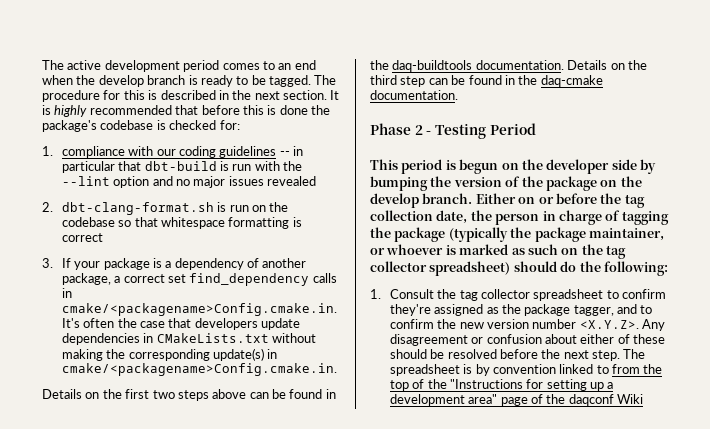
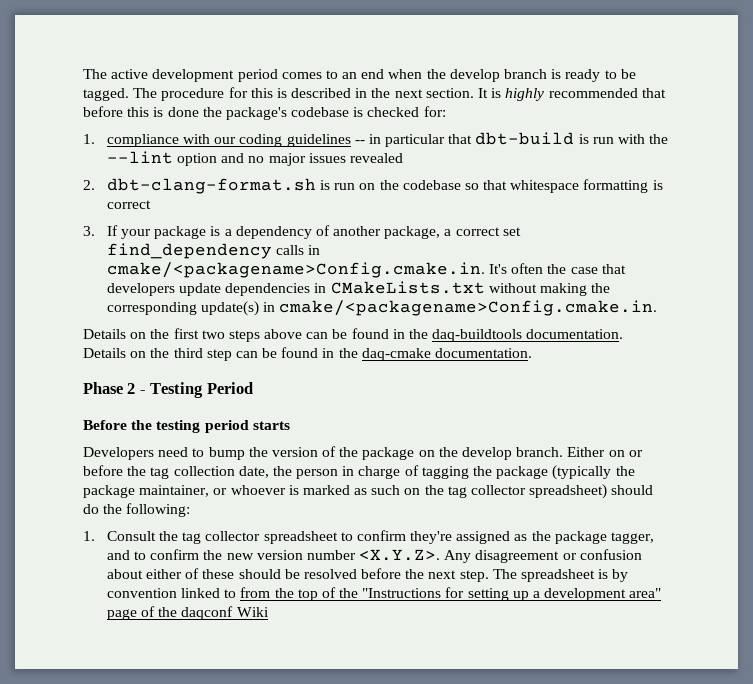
- This period is begun on the developer side by bumping the version of the package on the develop branch.
+ Before the testing period starts
+ Developers need to bump the version of the package on the develop branch.

